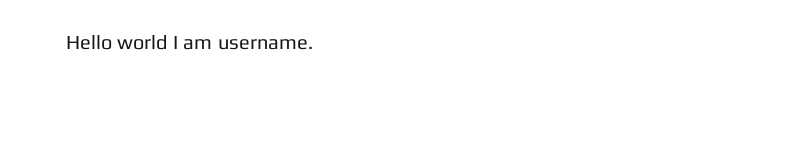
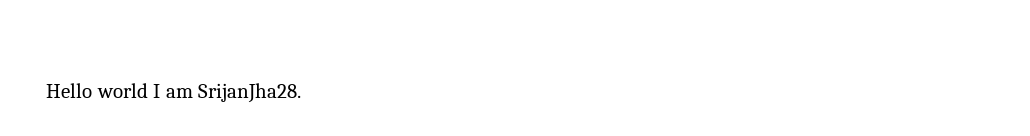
- Hello world I am username.
+ Hello world I am SrijanJha28.

